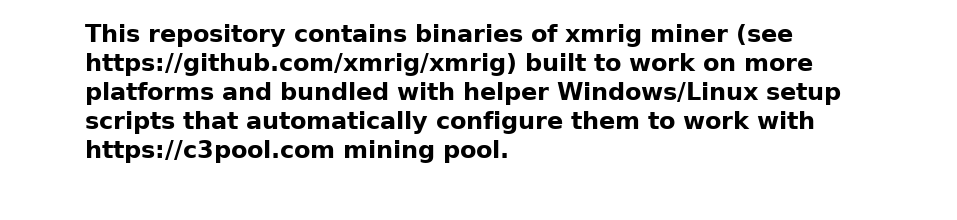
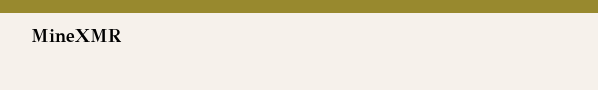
- This repository contains binaries of xmrig miner (see https://github.com/xmrig/xmrig) built to work on more platforms and bundled with helper Windows/Linux setup scripts that automatically configure them to work with https://c3pool.com mining pool.
+ MineXMR

